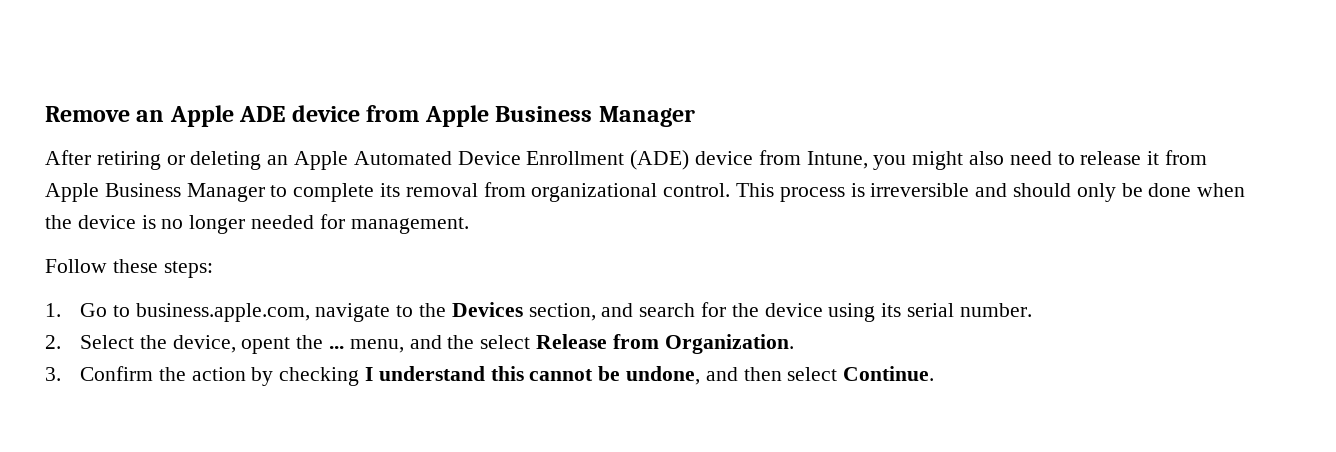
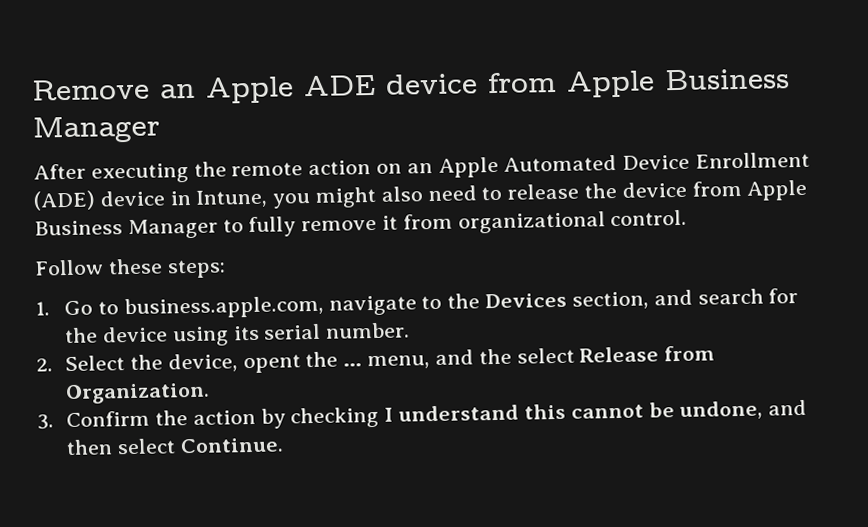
- After retiring or deleting an Apple Automated Device Enrollment (ADE) device from Intune, you might also need to release it from Apple Business Manager to complete its removal from organizational control. This process is irreversible and should only be done when the device is no longer needed for management.
+ After executing the remote action on an Apple Automated Device Enrollment (ADE) device in Intune, you might also need to release the device from Apple Business Manager to fully remove it from organizational control.

